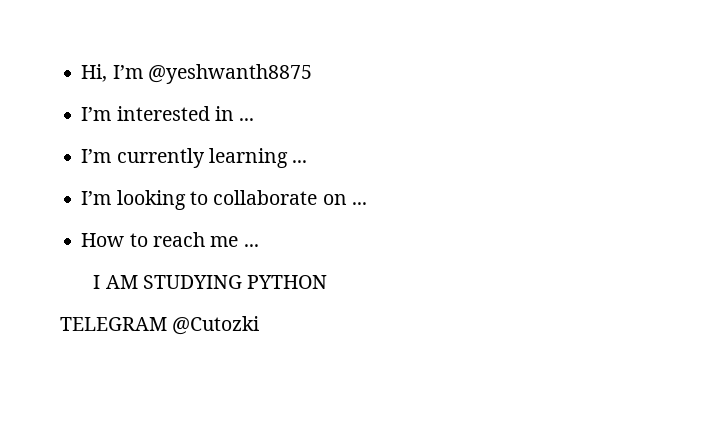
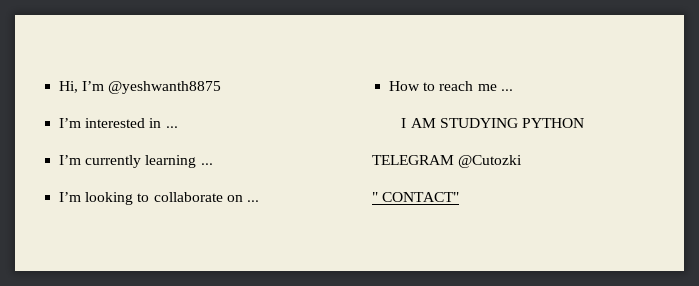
+ " CONTACT"

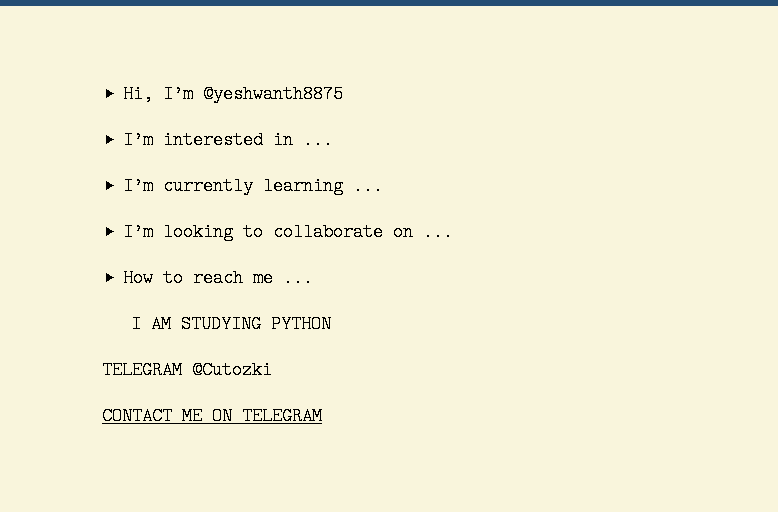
- " CONTACT"
+ CONTACT ME ON TELEGRAM

